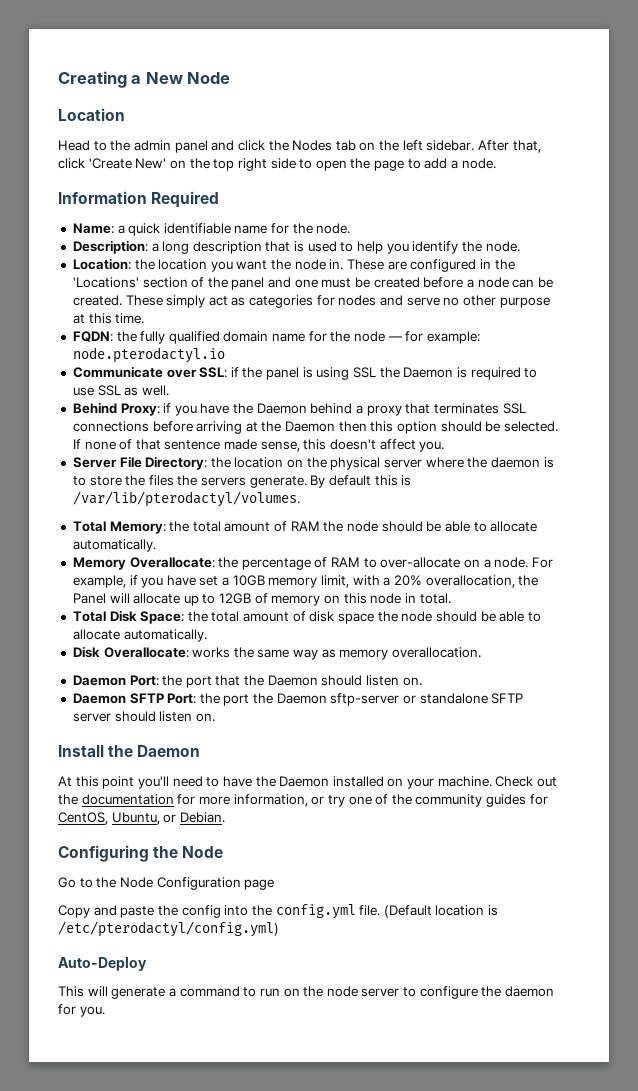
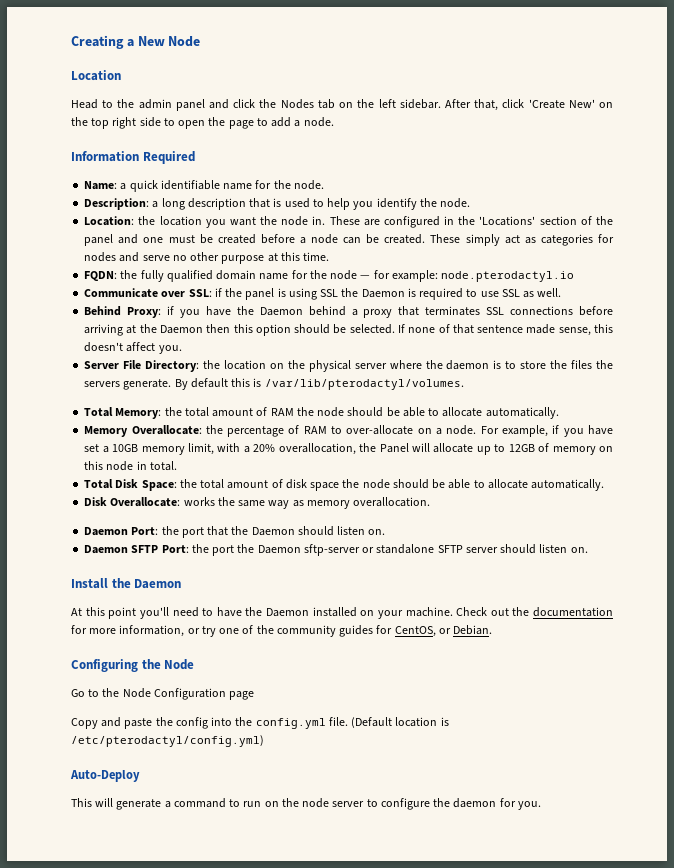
- Check out the documentation for more information, or try one of the community guides for CentOS, Ubuntu, or Debian.
+ Check out the documentation for more information, or try one of the community guides for CentOS, or Debian.

